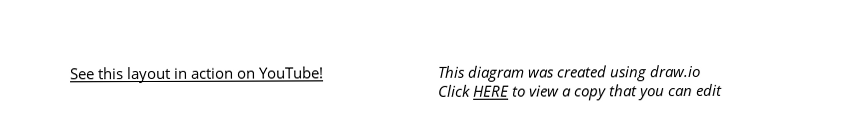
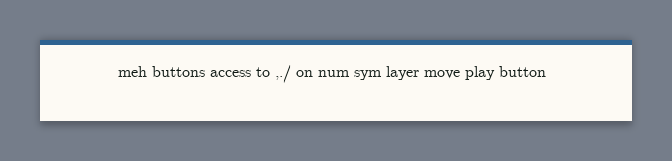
- See this layout in action on YouTube!
- This diagram was created using draw.io
- Click HERE to view a copy that you can edit
+ meh buttons access to ,./ on num sym layer move play button

